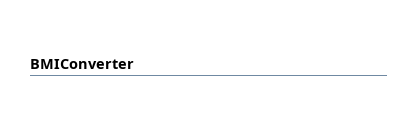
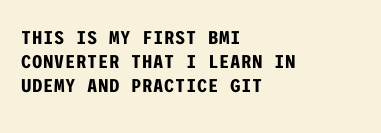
- BMIConverter
+ THIS IS MY FIRST BMI CONVERTER THAT I LEARN IN UDEMY AND PRACTICE GIT

